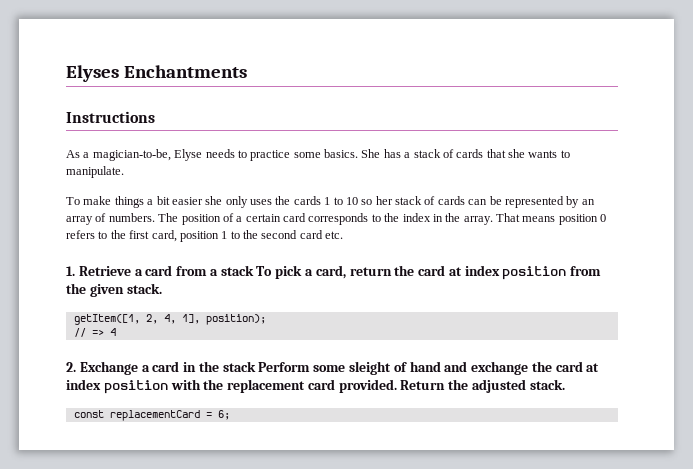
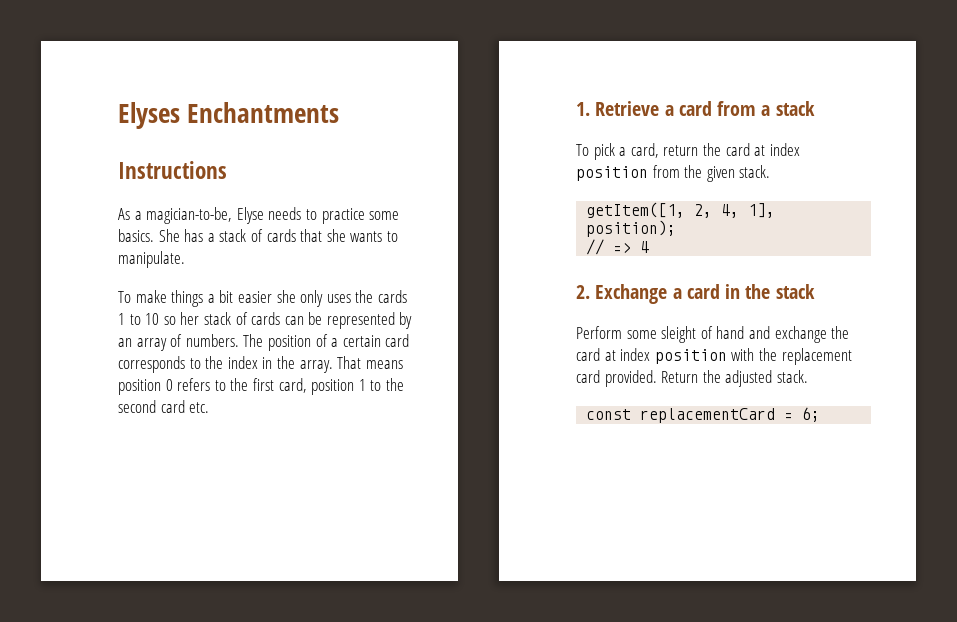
- 1. Retrieve a card from a stack To pick a card, return the card at index position from the given stack.
+ 1. Retrieve a card from a stack
+ To pick a card, return the card at index position from the given stack.
- 2. Exchange a card in the stack Perform some sleight of hand and exchange the card at index position with the replacement card provided.
+ 2. Exchange a card in the stack
+ Perform some sleight of hand and exchange the card at index position with the replacement card provided.

